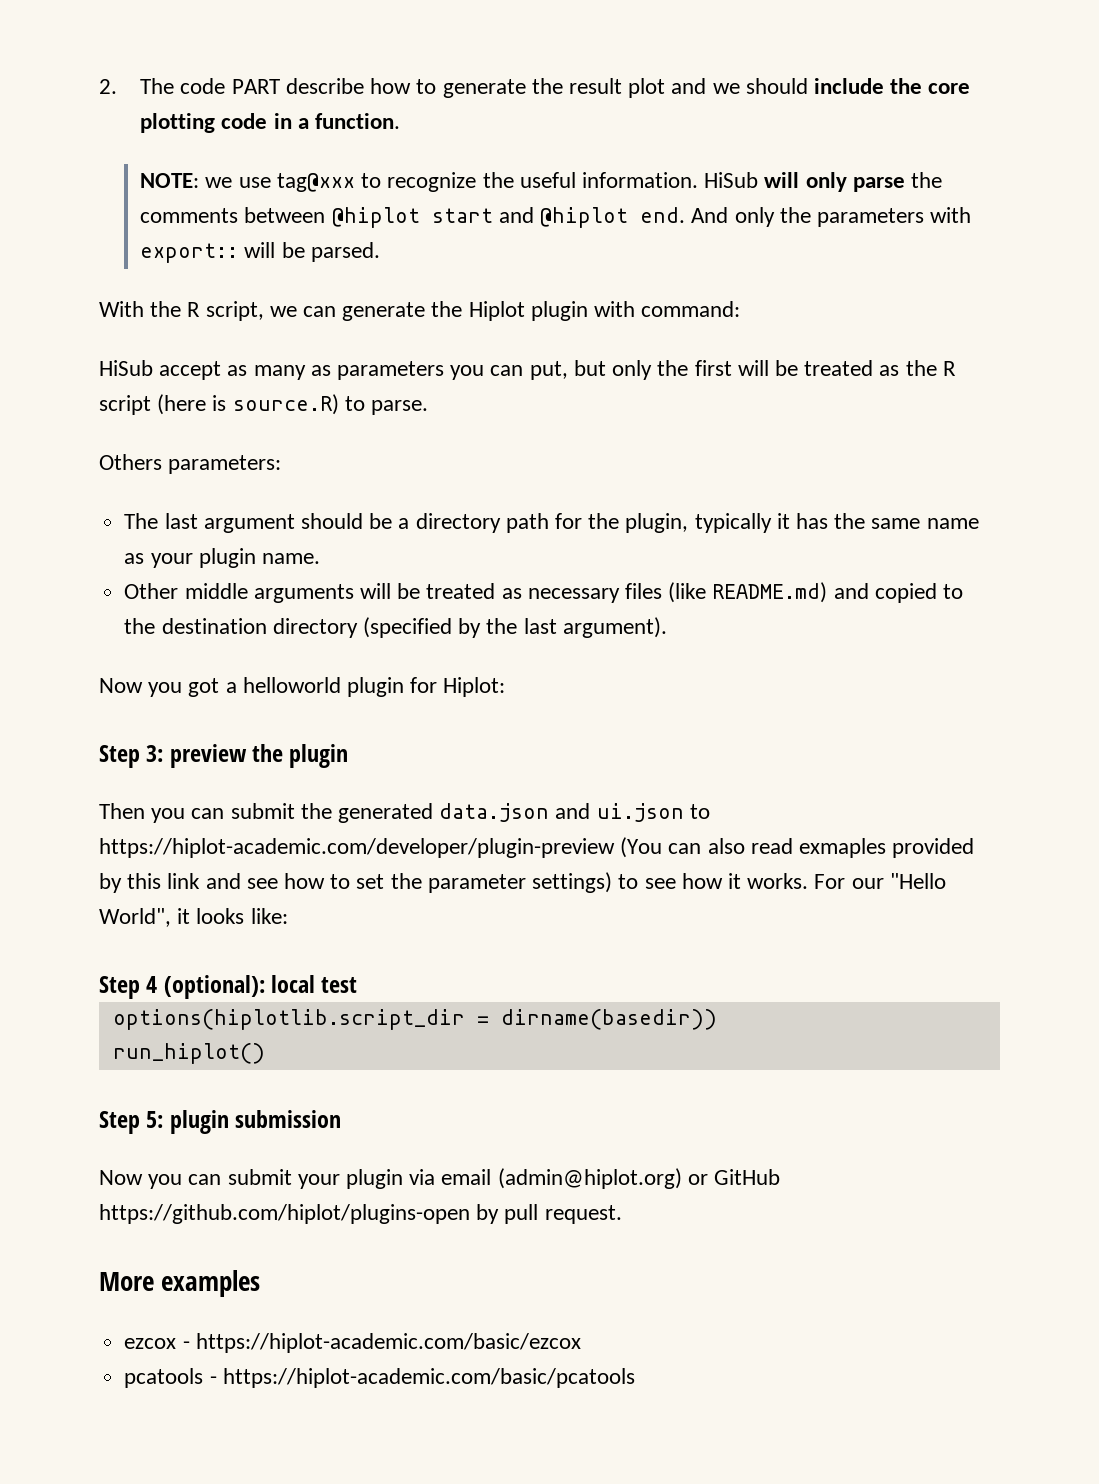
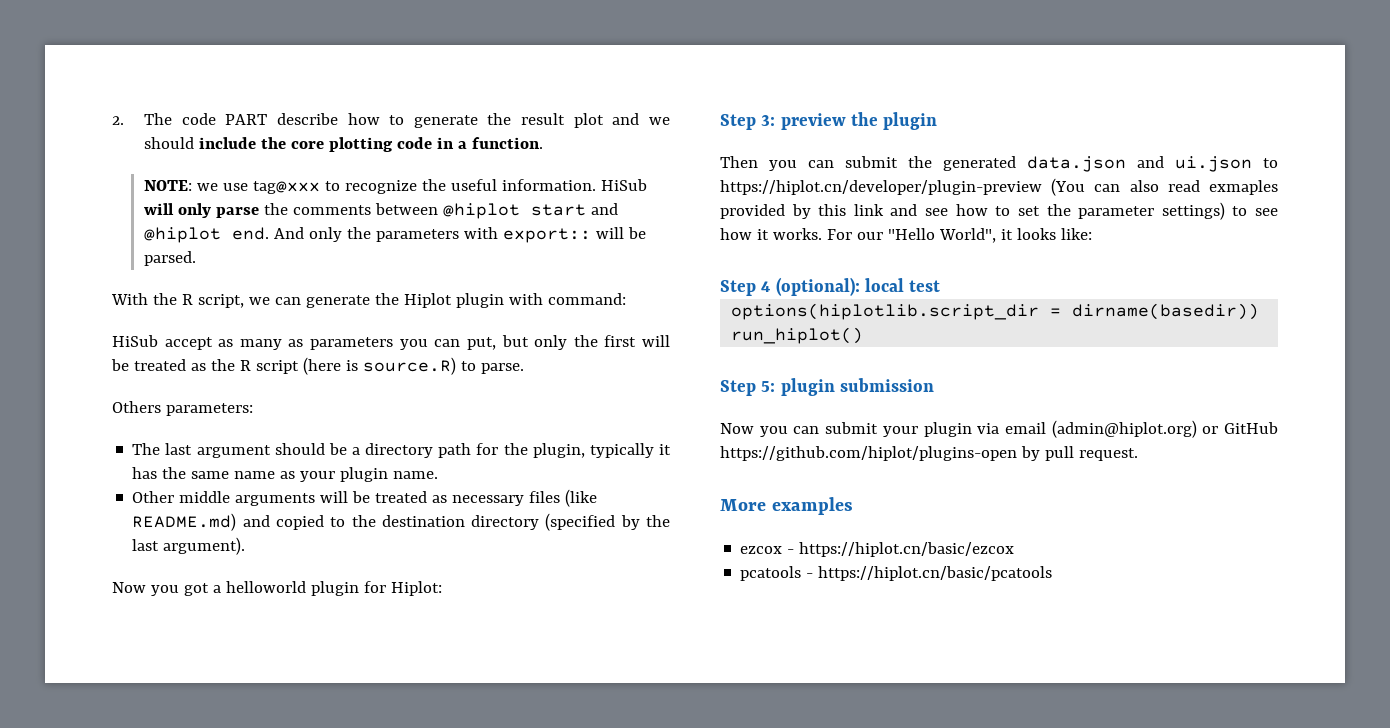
- Then you can submit the generated data.json and ui.json to https://hiplot-academic.com/developer/plugin-preview (You can also read exmaples provided by this link and see how to set the parameter settings) to see how it works.
+ Then you can submit the generated data.json and ui.json to https://hiplot.cn/developer/plugin-preview (You can also read exmaples provided by this link and see how to set the parameter settings) to see how it works.
- ezcox - https://hiplot-academic.com/basic/ezcox
+ ezcox - https://hiplot.cn/basic/ezcox
- pcatools - https://hiplot-academic.com/basic/pcatools
+ pcatools - https://hiplot.cn/basic/pcatools

